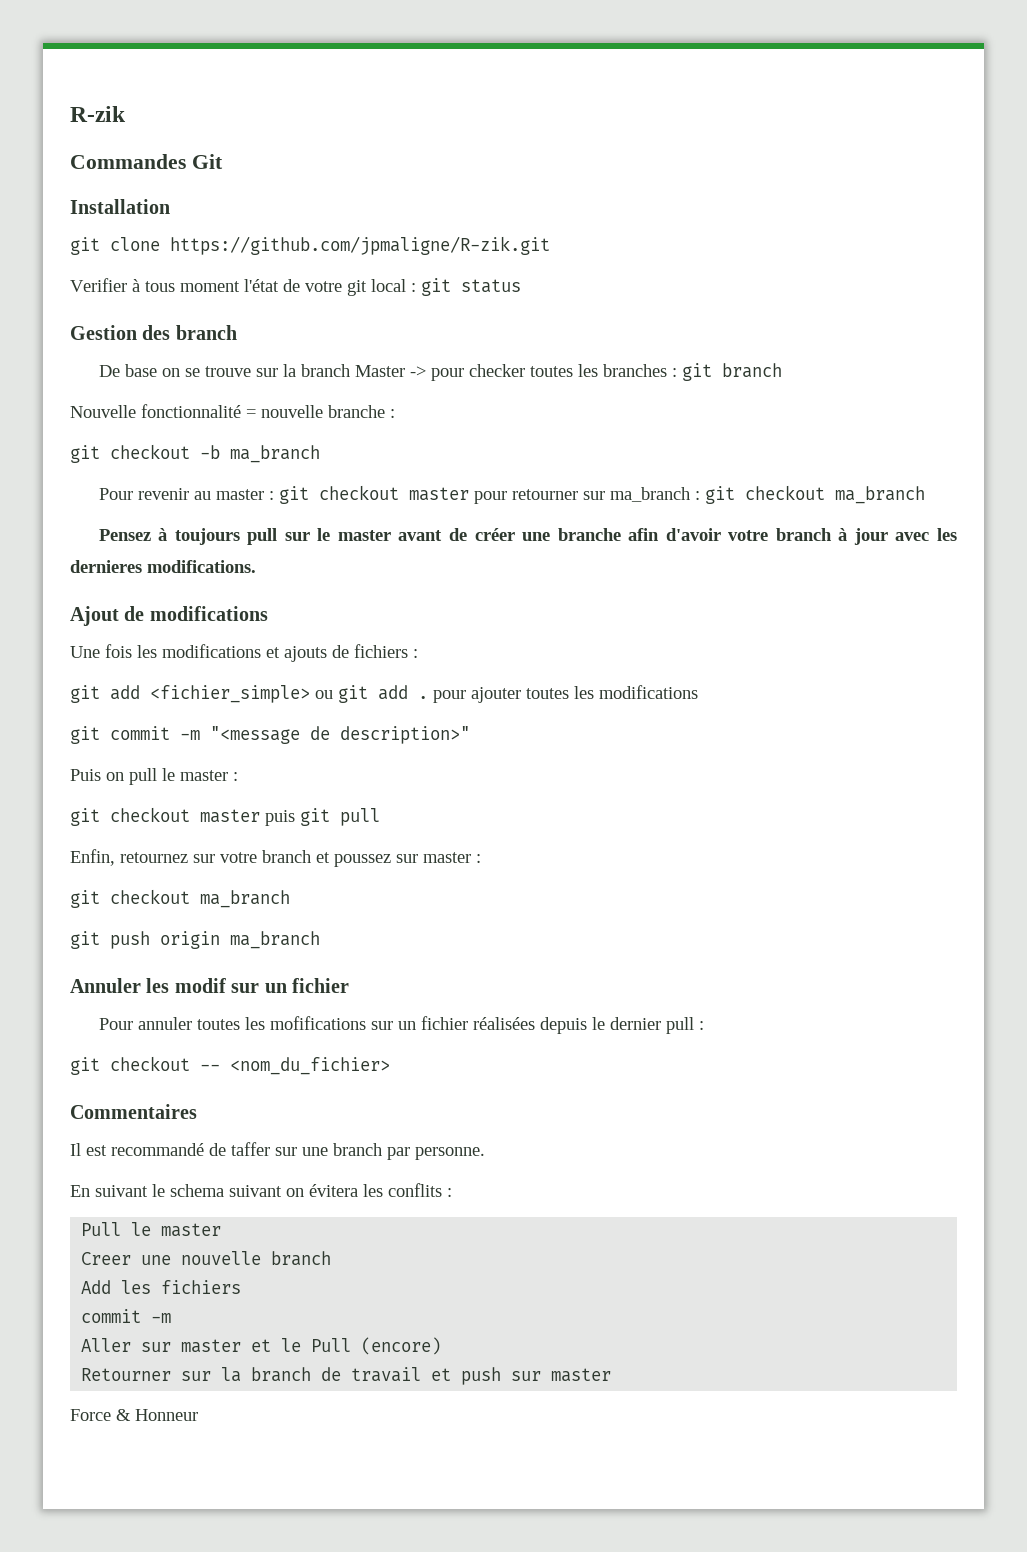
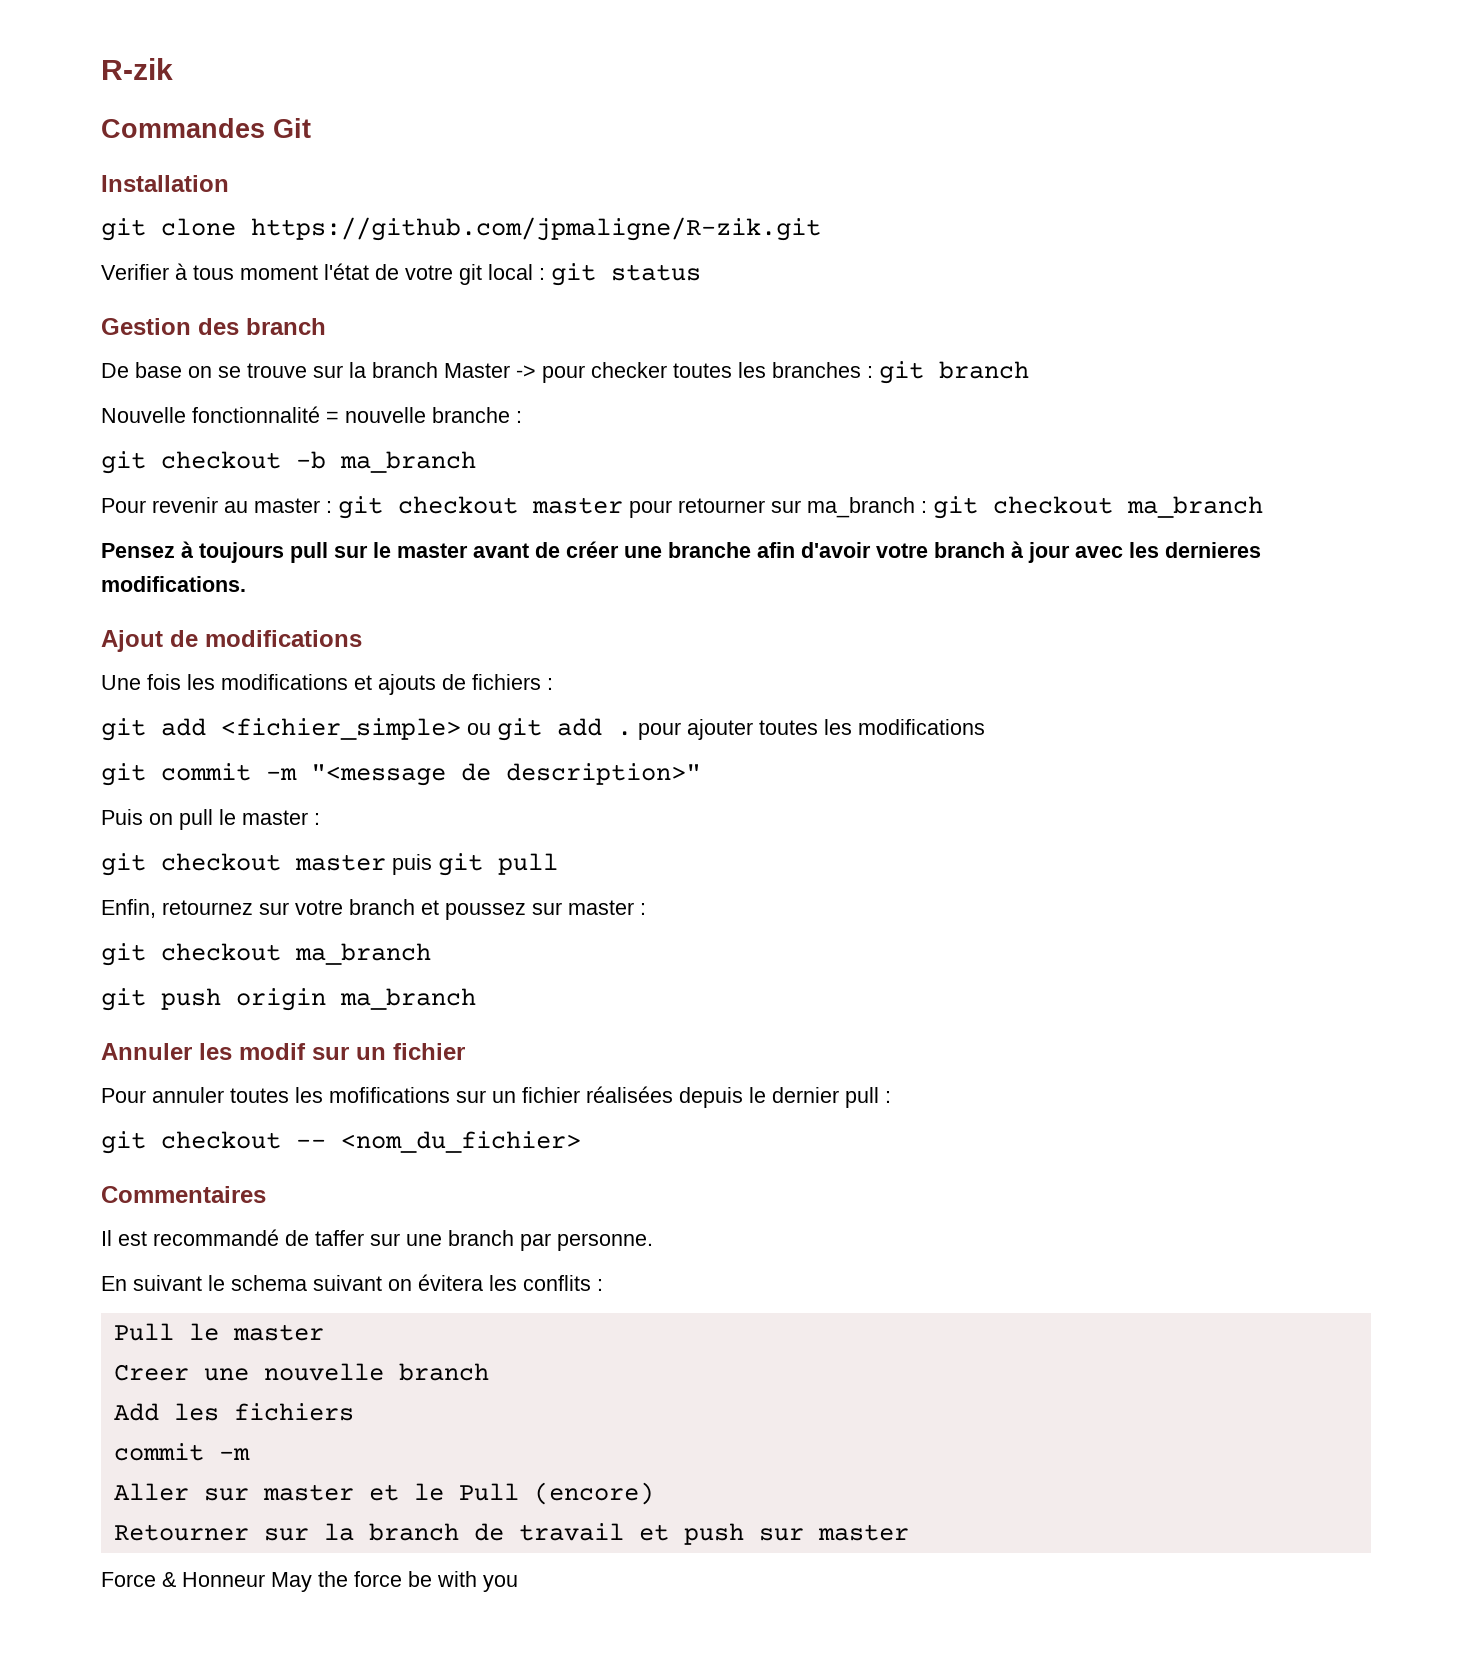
- Force & Honneur
+ Force & Honneur May the force be with you

